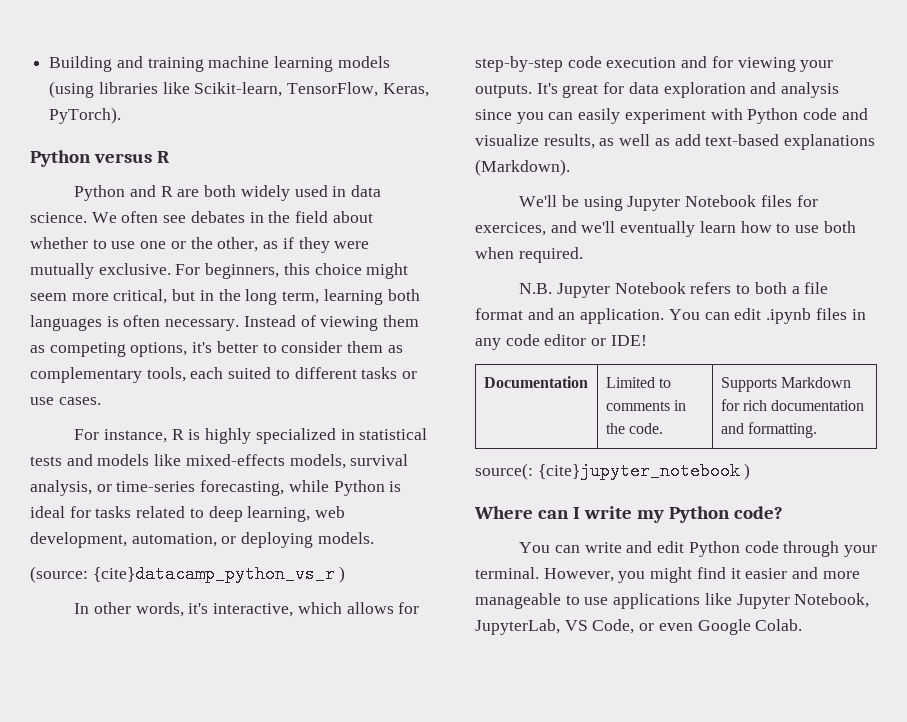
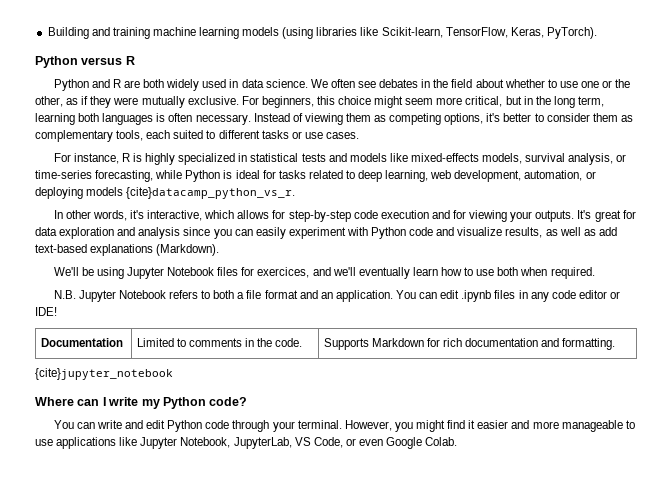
- For instance, R is highly specialized in statistical tests and models like mixed-effects models, survival analysis, or time-series forecasting, while Python is ideal for tasks related to deep learning, web development, automation, or deploying models.
- (source: {cite}datacamp_python_vs_r )
+ For instance, R is highly specialized in statistical tests and models like mixed-effects models, survival analysis, or time-series forecasting, while Python is ideal for tasks related to deep learning, web development, automation, or deploying models {cite}datacamp_python_vs_r.
- source(: {cite}jupyter_notebook )
+ {cite}jupyter_notebook

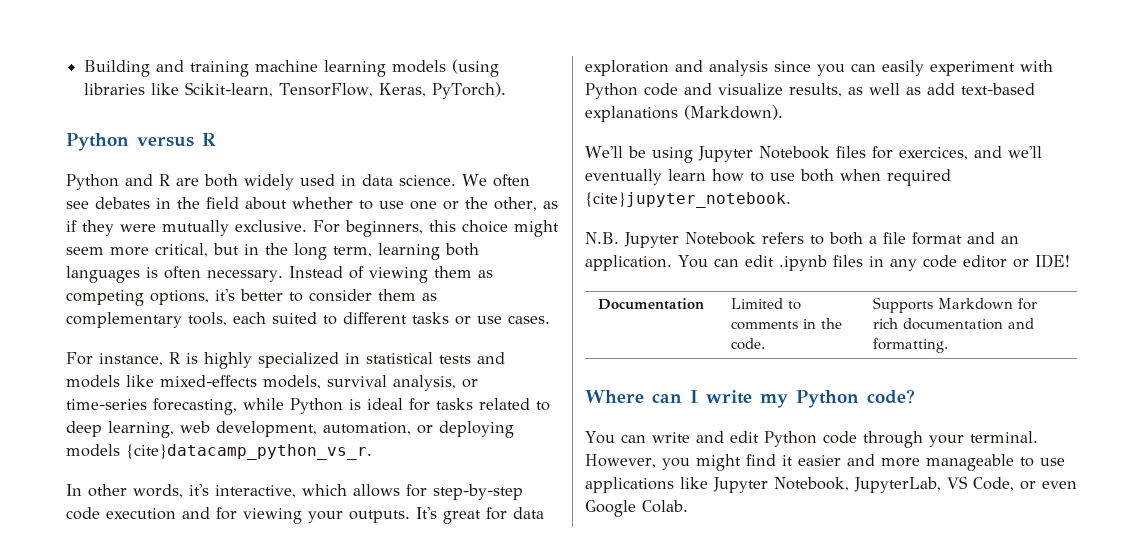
- We'll be using Jupyter Notebook files for exercices, and we'll eventually learn how to use both when required.
+ We'll be using Jupyter Notebook files for exercices, and we'll eventually learn how to use both when required {cite}jupyter_notebook.
- {cite}jupyter_notebook

